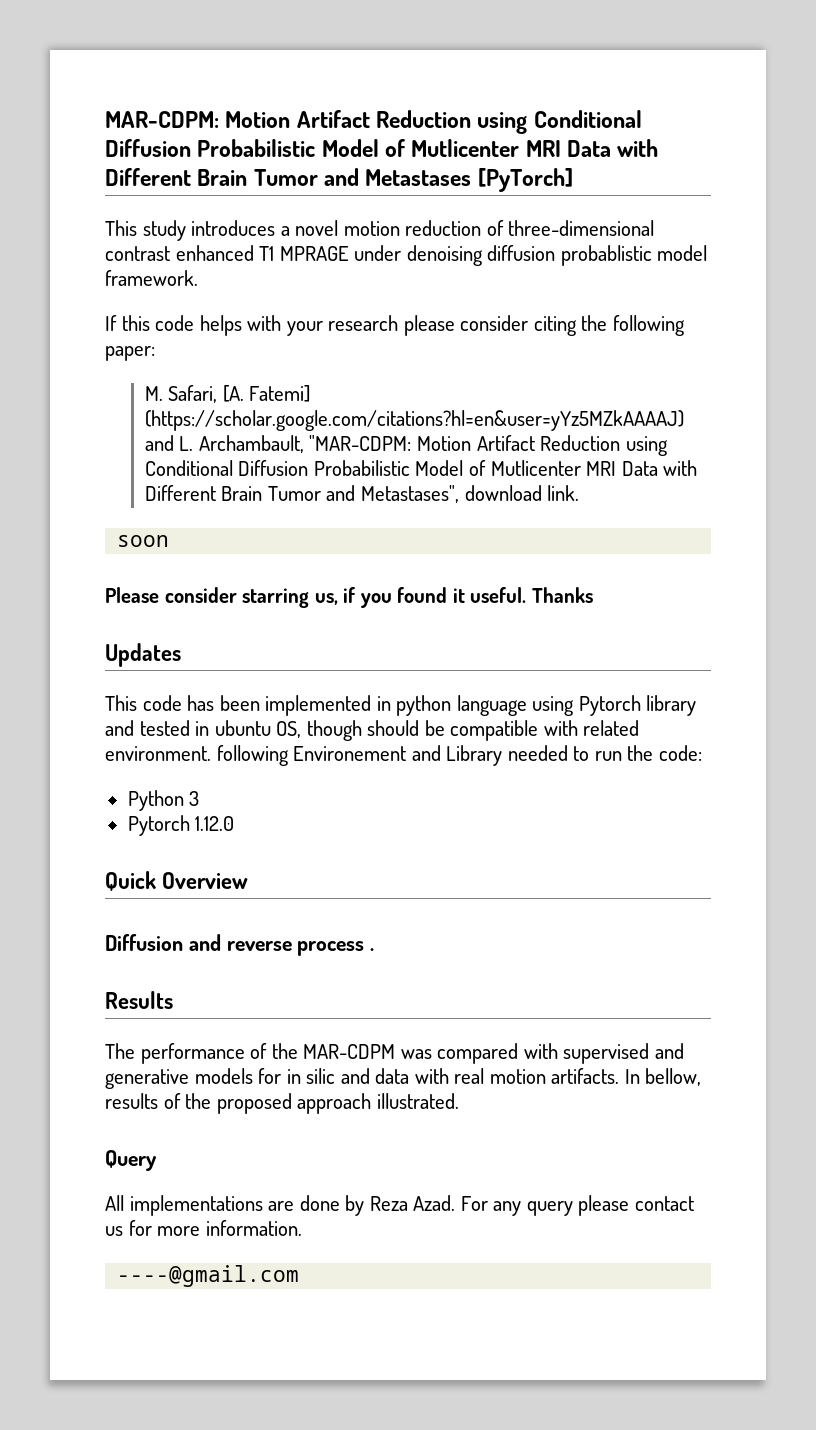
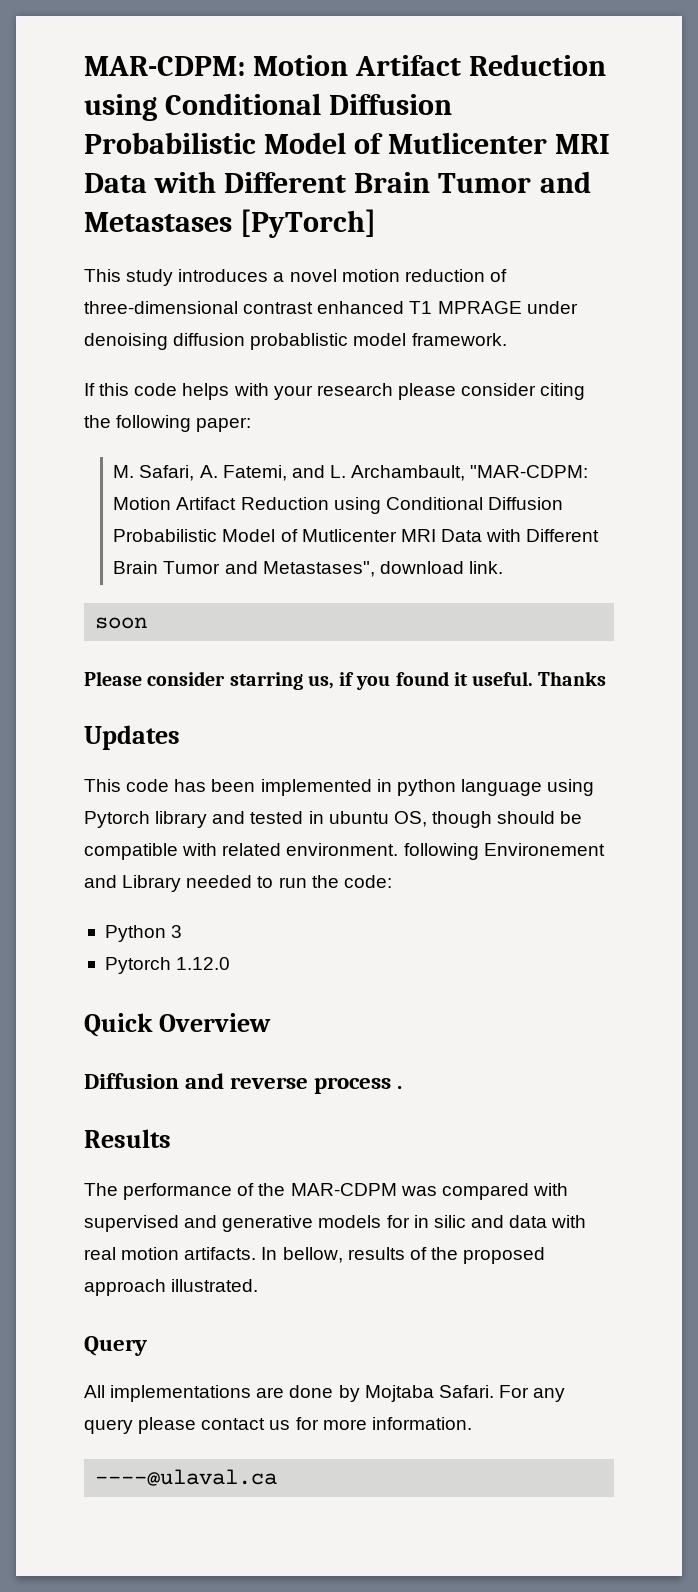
- M. Safari, [A. Fatemi] (https://scholar.google.com/citations?hl=en&user=yYz5MZkAAAAJ) and L. Archambault, "MAR-CDPM: Motion Artifact Reduction using Conditional Diffusion Probabilistic Model of Mutlicenter MRI Data with Different Brain Tumor and Metastases", download link.
+ M. Safari, A. Fatemi, and L. Archambault, "MAR-CDPM: Motion Artifact Reduction using Conditional Diffusion Probabilistic Model of Mutlicenter MRI Data with Different Brain Tumor and Metastases", download link.
- All implementations are done by Reza Azad.
+ All implementations are done by Mojtaba Safari.
- ----@gmail.com
+ ----@ulaval.ca

